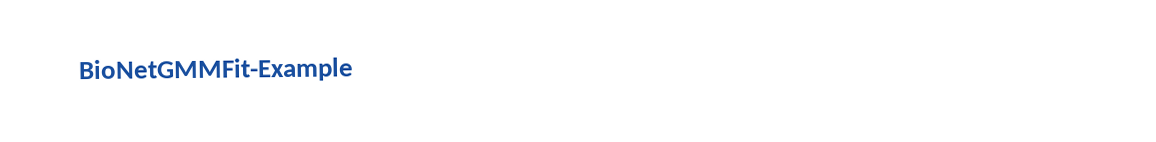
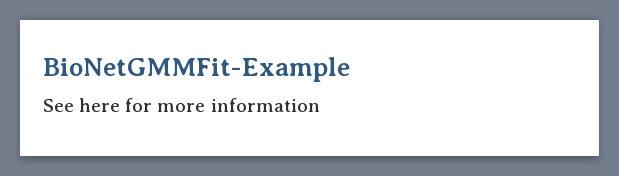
+ See here for more information

